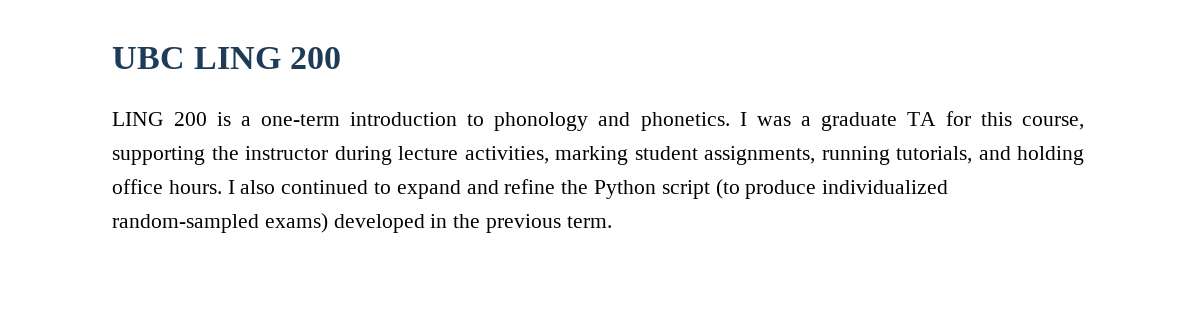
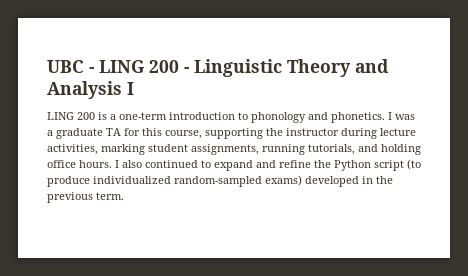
- UBC LING 200
+ UBC - LING 200 - Linguistic Theory and Analysis I

